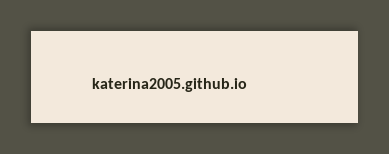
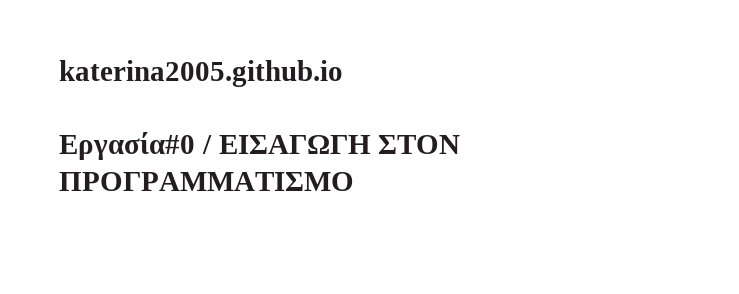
+ Εργασία#0 / ΕΙΣΑΓΩΓΗ ΣΤΟΝ ΠΡΟΓΡΑΜΜΑΤΙΣΜΟ

